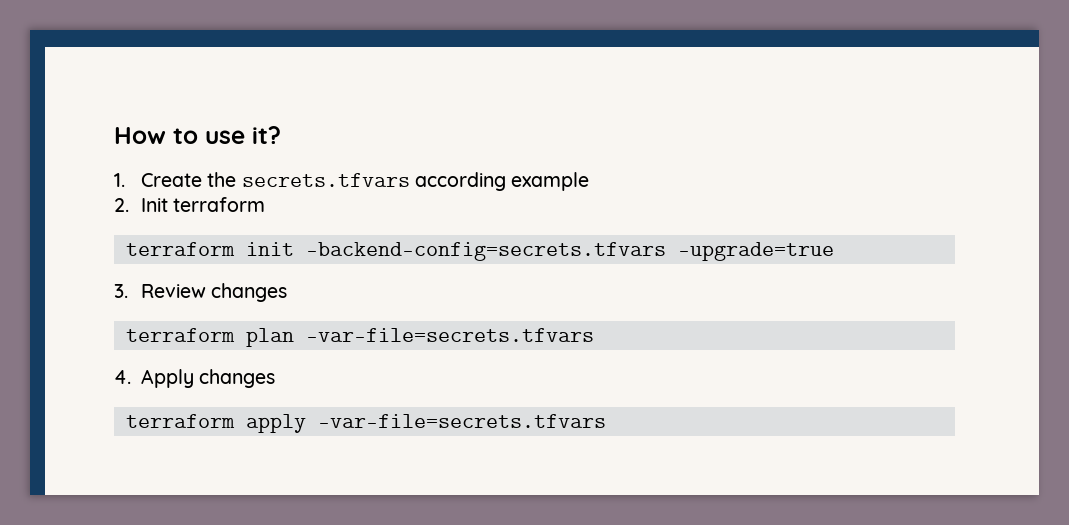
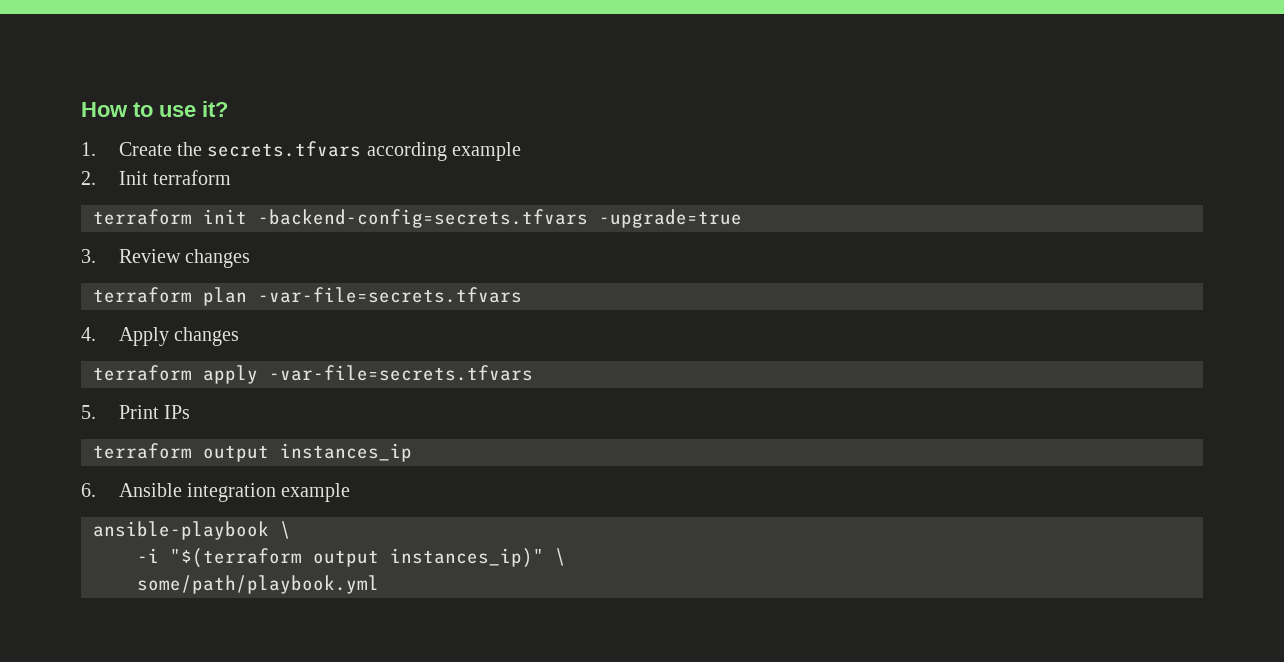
+ 5. Print IPs
+ terraform output instances_ip
+ 6. Ansible integration example
+ ansible-playbook \
+ -i "$(terraform output instances_ip)" \
+ some/path/playbook.yml

